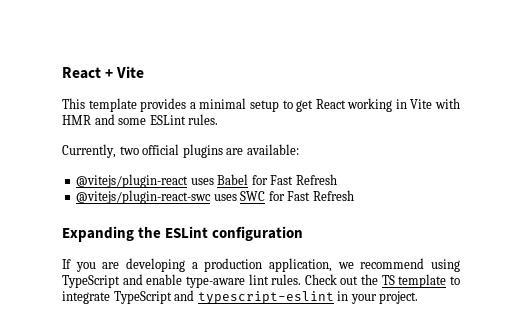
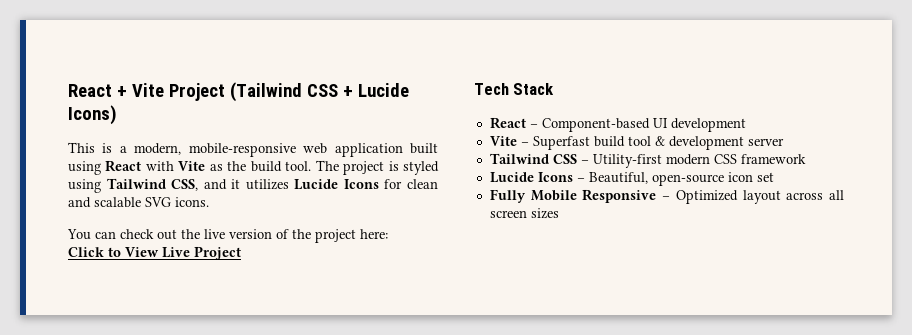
- React + Vite
- This template provides a minimal setup to get React working in Vite with HMR and some ESLint rules.
- Currently, two official plugins are available:
- @vitejs/plugin-react uses Babel for Fast Refresh
- @vitejs/plugin-react-swc uses SWC for Fast Refresh
- Expanding the ESLint configuration
- If you are developing a production application, we recommend using TypeScript and enable type-aware lint rules. Check out the TS template to integrate TypeScript and typescript-eslint in your project.
+ React + Vite Project (Tailwind CSS + Lucide Icons)
+ This is a modern, mobile-responsive web application built using React with Vite as the build tool. The project is styled using Tailwind CSS, and it utilizes Lucide Icons for clean and scalable SVG icons.
+ You can check out the live version of the project here:
+ Click to View Live Project
+ Tech Stack
+ React – Component-based UI development
+ Vite – Superfast build tool & development server
+ Tailwind CSS – Utility-first modern CSS framework
+ Lucide Icons – Beautiful, open-source icon set
+ Fully Mobile Responsive – Optimized layout across all screen sizes

